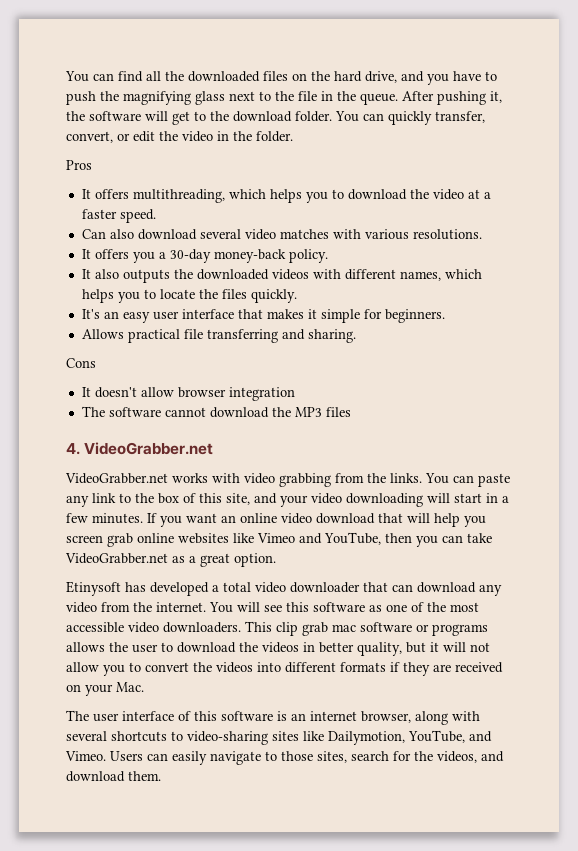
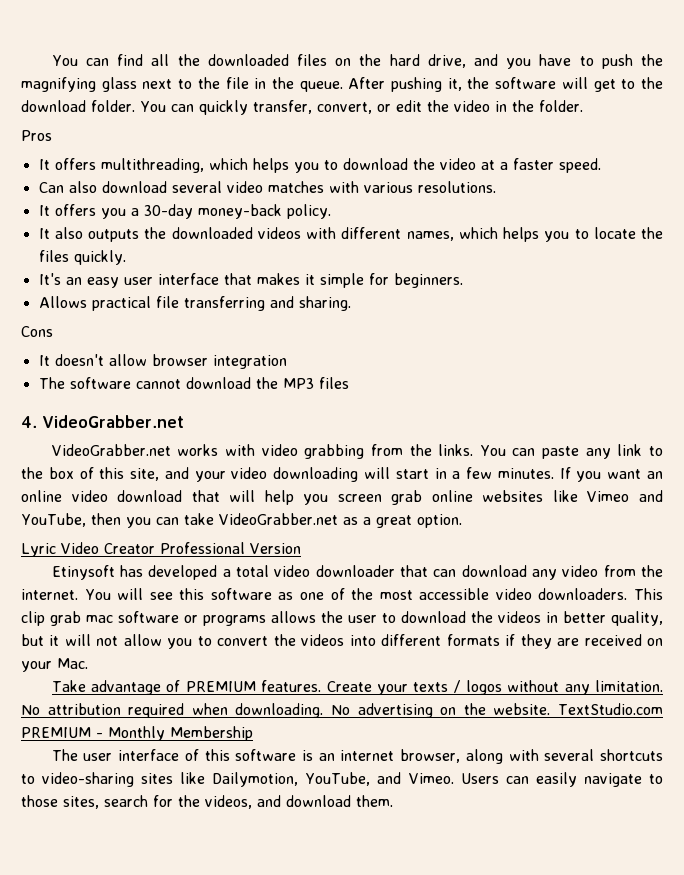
+ Lyric Video Creator Professional Version
+ Take advantage of PREMIUM features. Create your texts / logos without any limitation. No attribution required when downloading. No advertising on the website. TextStudio.com PREMIUM - Monthly Membership

